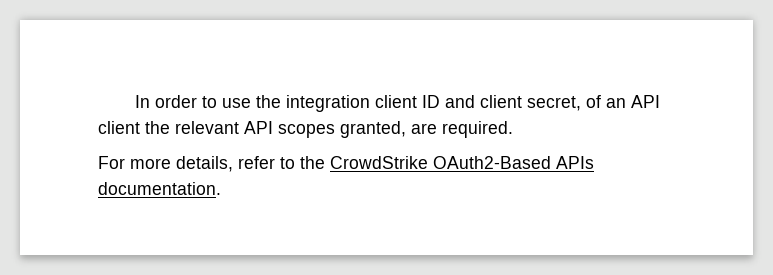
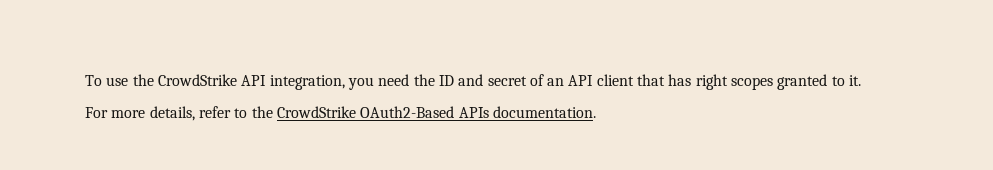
- In order to use the integration client ID and client secret, of an API client the relevant API scopes granted, are required.
+ To use the CrowdStrike API integration, you need the ID and secret of an API client that has right scopes granted to it.

